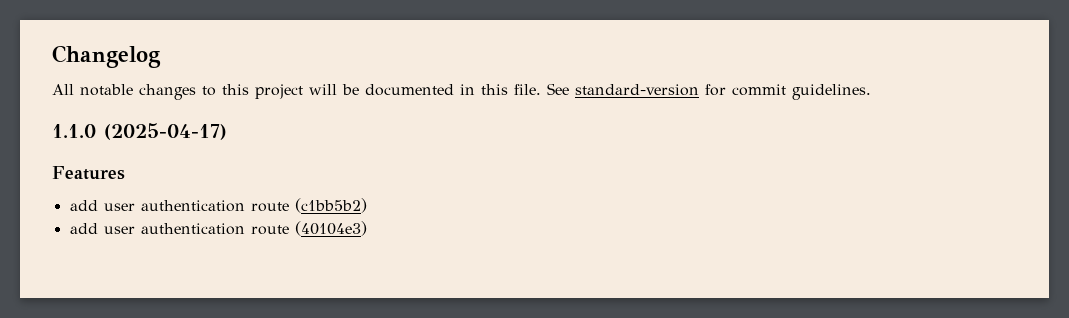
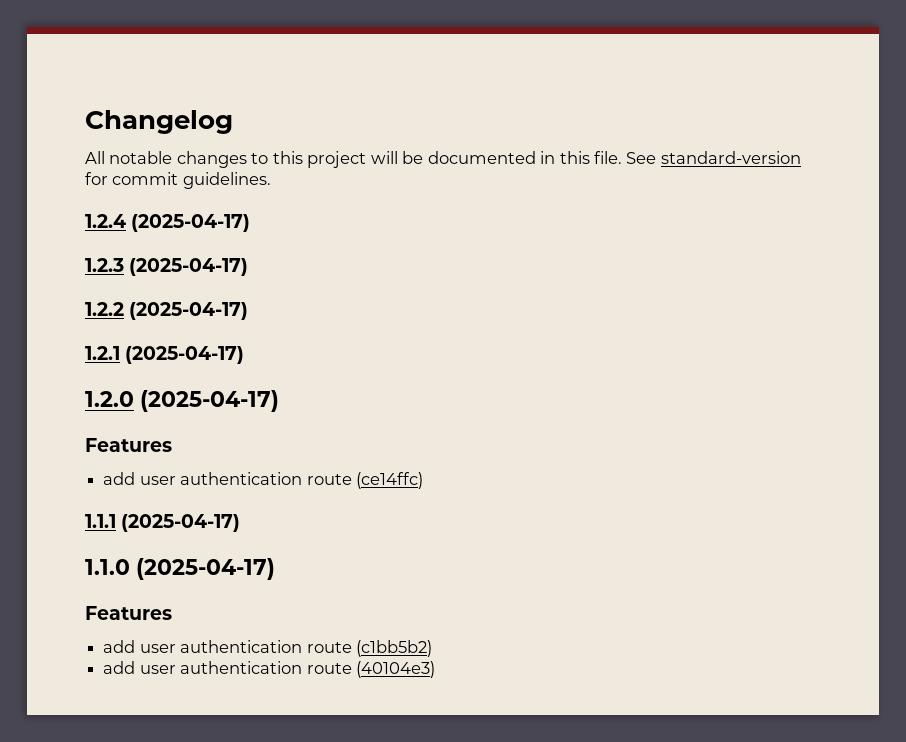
+ 1.2.4 (2025-04-17)
+ 1.2.3 (2025-04-17)
+ 1.2.2 (2025-04-17)
+ 1.2.1 (2025-04-17)
+ 1.2.0 (2025-04-17)
+ Features
+ add user authentication route (ce14ffc)
+ 1.1.1 (2025-04-17)

